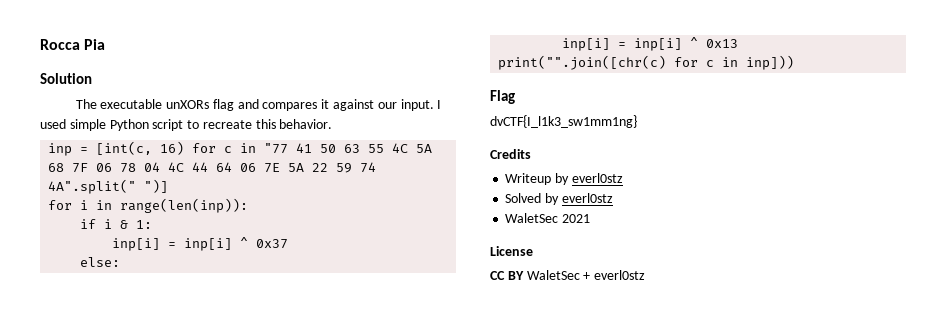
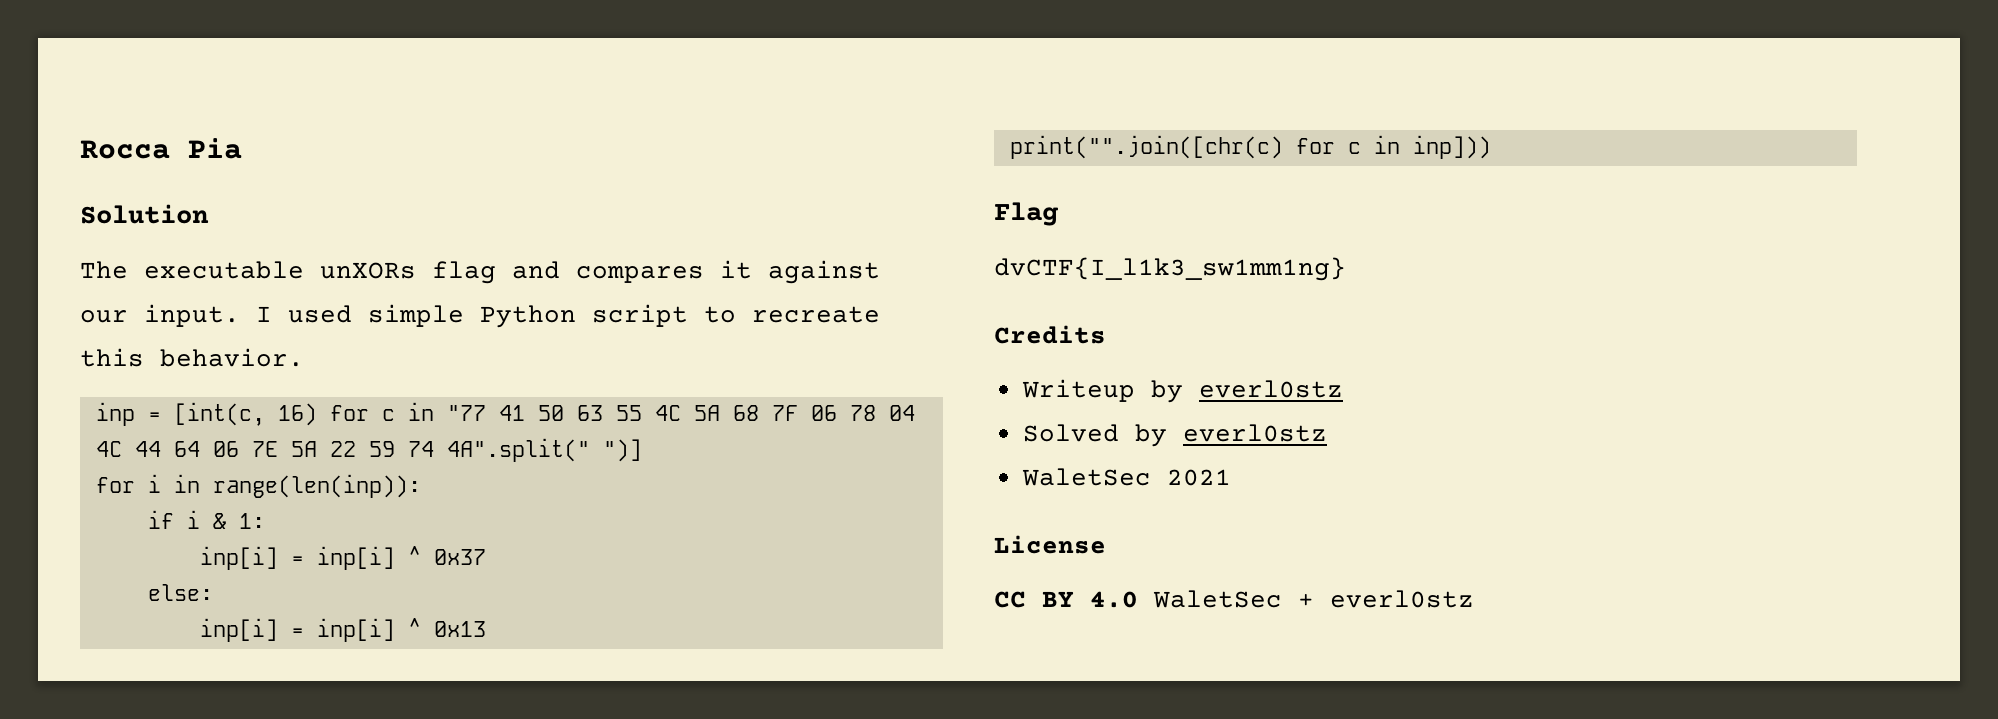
- CC BY WaletSec + everl0stz
+ CC BY 4.0 WaletSec + everl0stz

